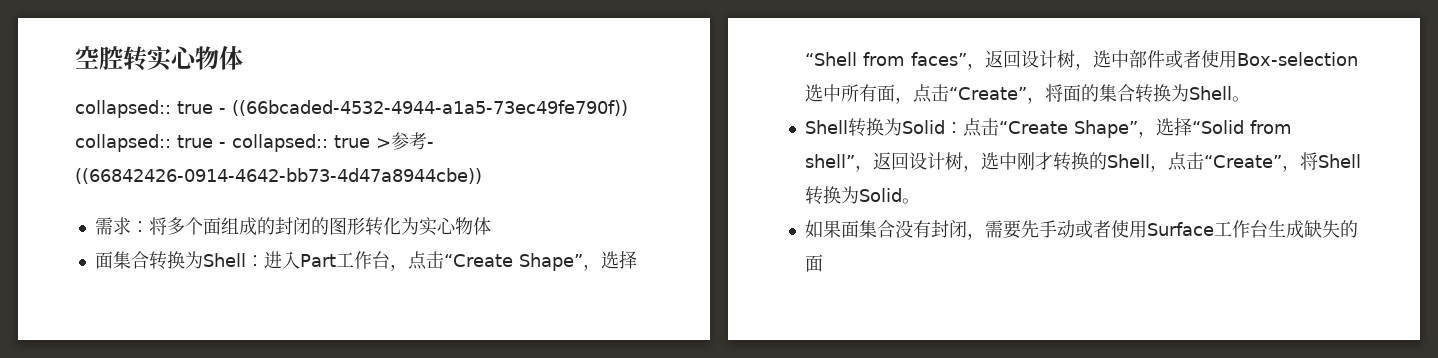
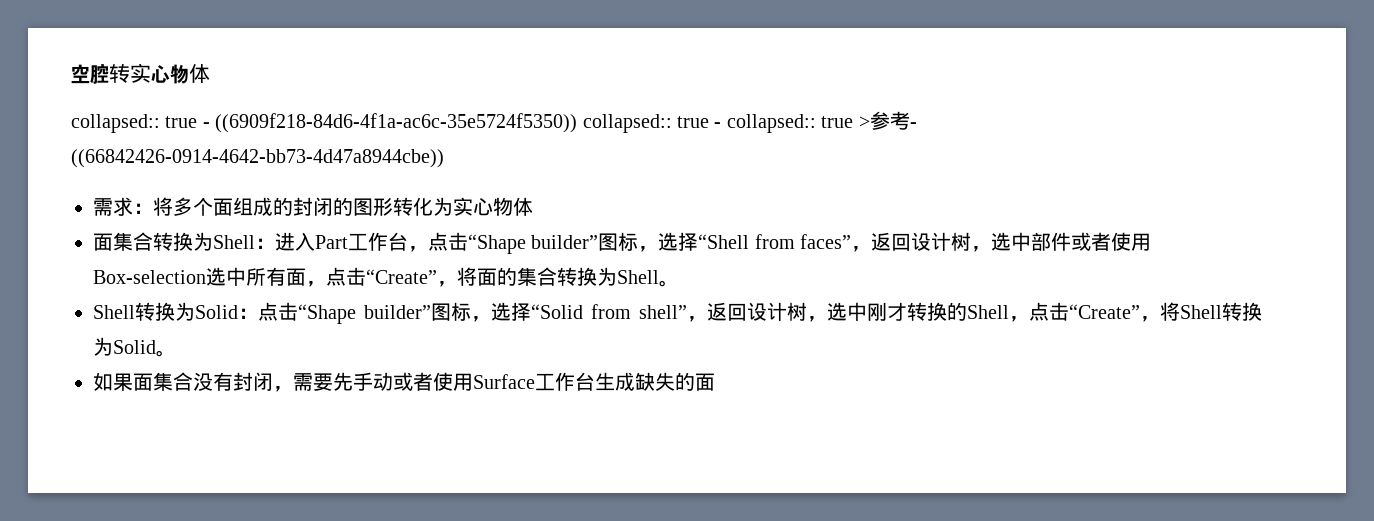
- collapsed:: true - ((66bcaded-4532-4944-a1a5-73ec49fe790f)) collapsed:: true - collapsed:: true >参考- ((66842426-0914-4642-bb73-4d47a8944cbe))
+ collapsed:: true - ((6909f218-84d6-4f1a-ac6c-35e5724f5350)) collapsed:: true - collapsed:: true >参考- ((66842426-0914-4642-bb73-4d47a8944cbe))
- 面集合转换为Shell：进入Part工作台，点击“Create Shape”，选择“Shell from faces”，返回设计树，选中部件或者使用Box-selection选中所有面，点击“Create”，将面的集合转换为Shell。
+ 面集合转换为Shell：进入Part工作台，点击“Shape builder”图标，选择“Shell from faces”，返回设计树，选中部件或者使用Box-selection选中所有面，点击“Create”，将面的集合转换为Shell。
- Shell转换为Solid：点击“Create Shape”，选择“Solid from shell”，返回设计树，选中刚才转换的Shell，点击“Create”，将Shell转换为Solid。
+ Shell转换为Solid：点击“Shape builder”图标，选择“Solid from shell”，返回设计树，选中刚才转换的Shell，点击“Create”，将Shell转换为Solid。

